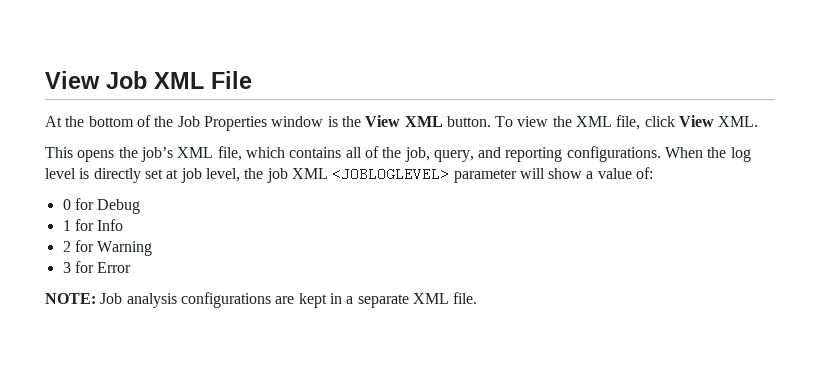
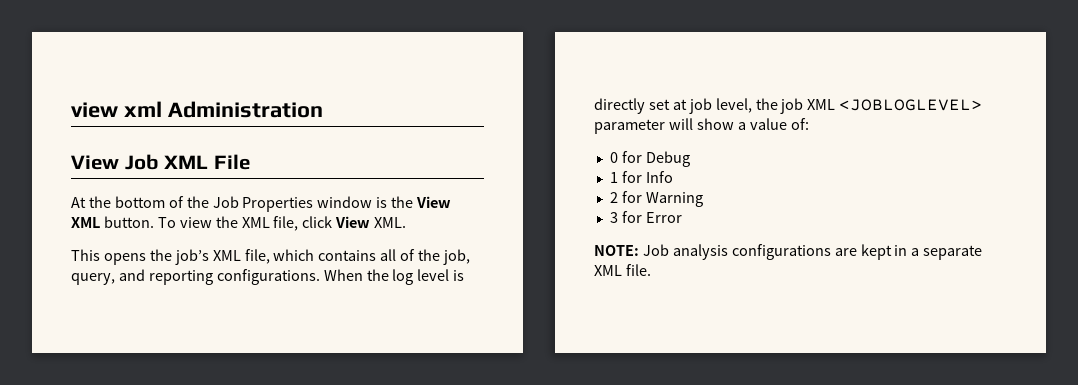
+ view xml Administration

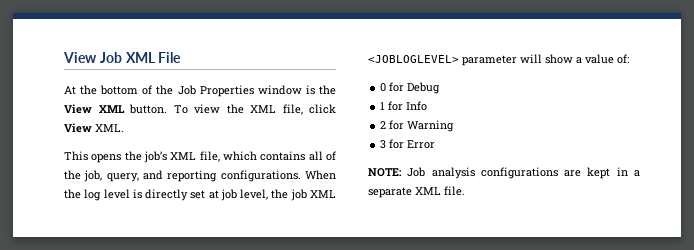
- view xml Administration

